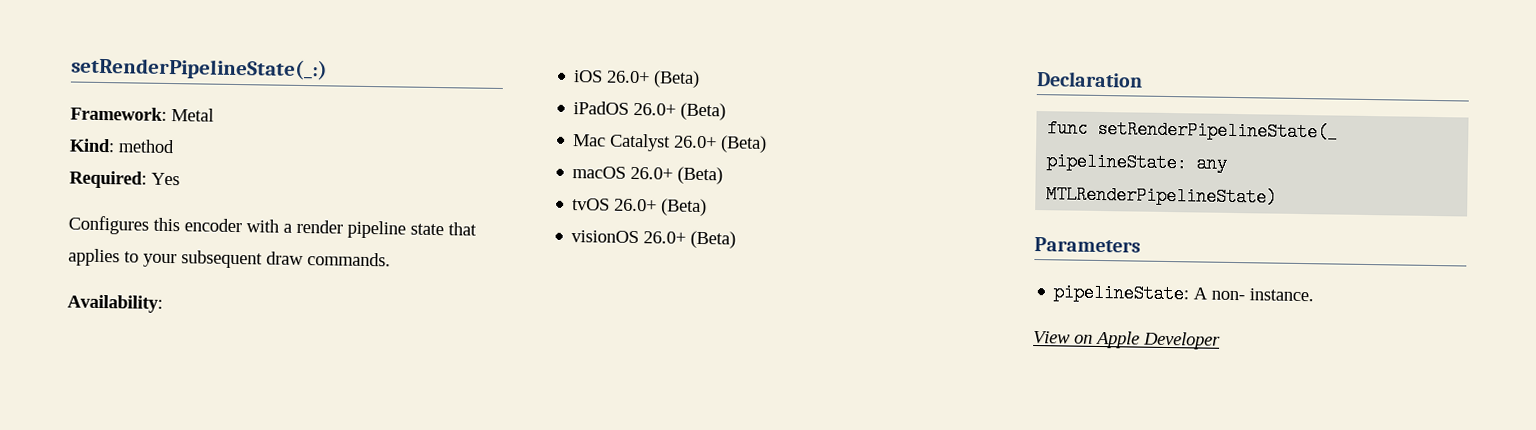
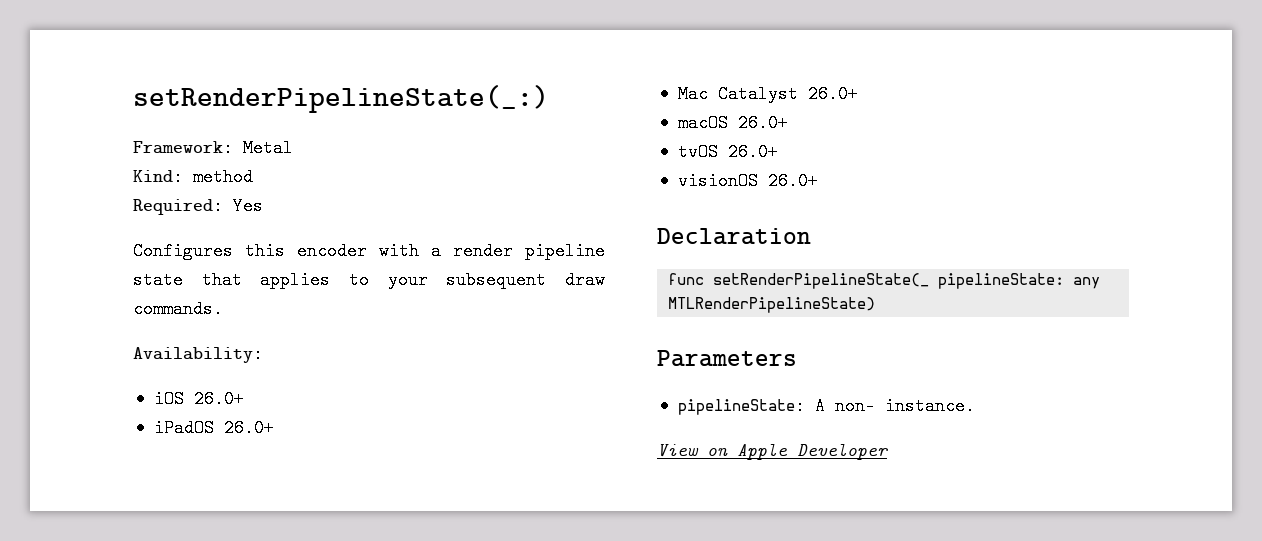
- iOS 26.0+ (Beta)
+ iOS 26.0+
- iPadOS 26.0+ (Beta)
+ iPadOS 26.0+
- Mac Catalyst 26.0+ (Beta)
+ Mac Catalyst 26.0+
- macOS 26.0+ (Beta)
+ macOS 26.0+
- tvOS 26.0+ (Beta)
+ tvOS 26.0+
- visionOS 26.0+ (Beta)
+ visionOS 26.0+

